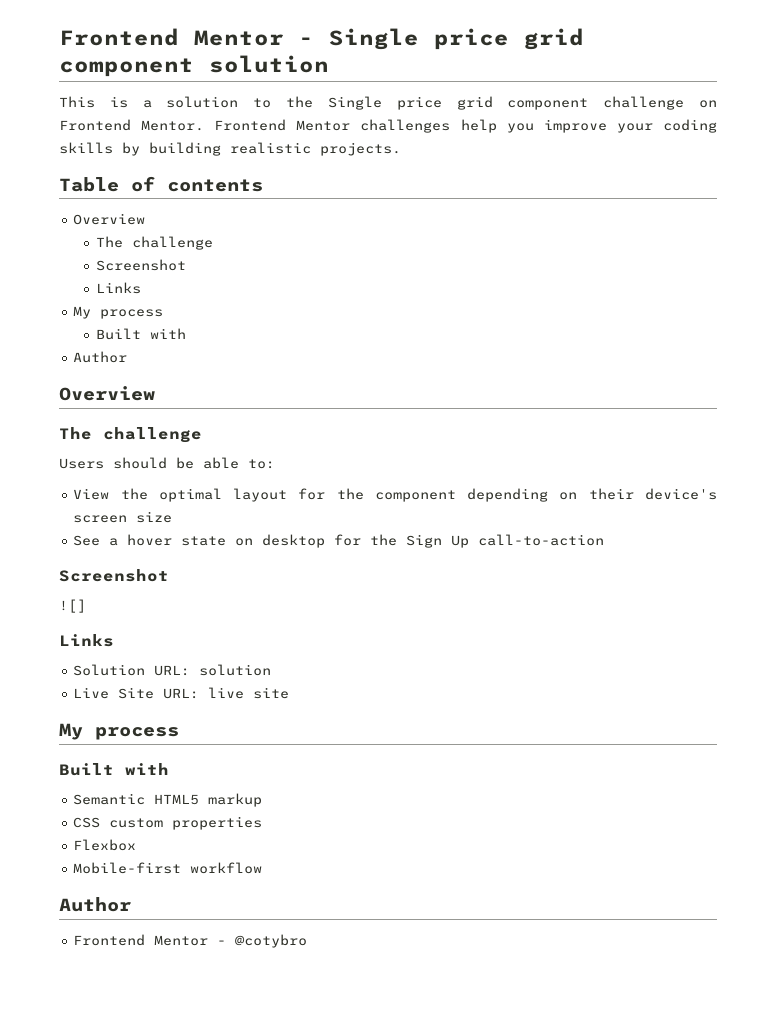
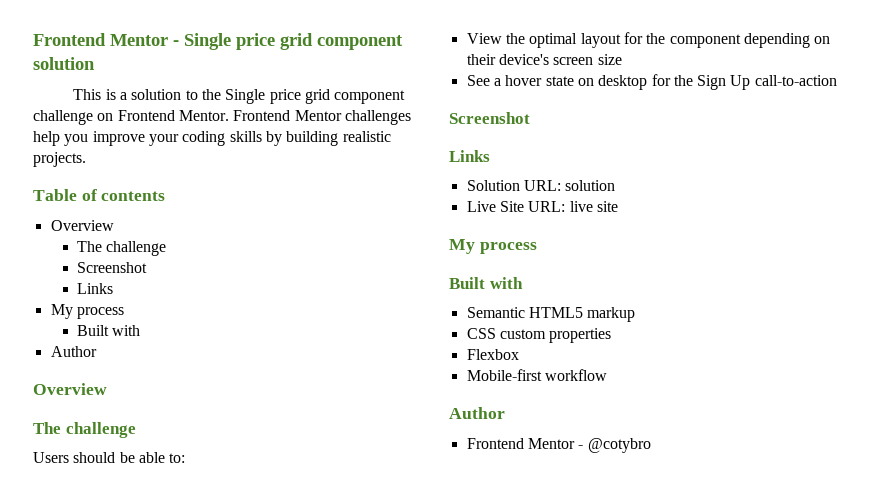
- ![]

